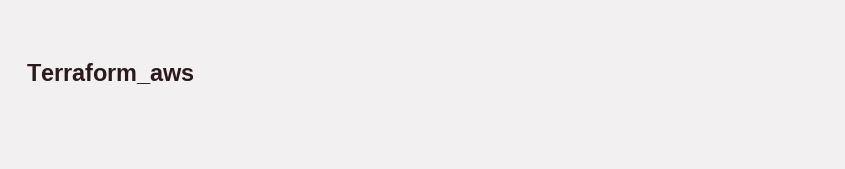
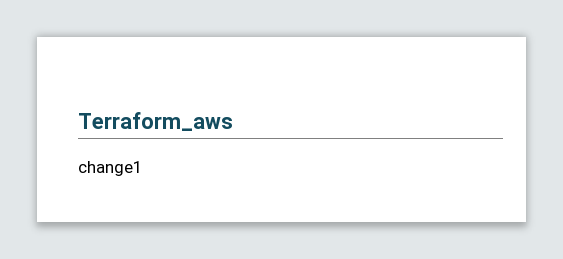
+ change1

